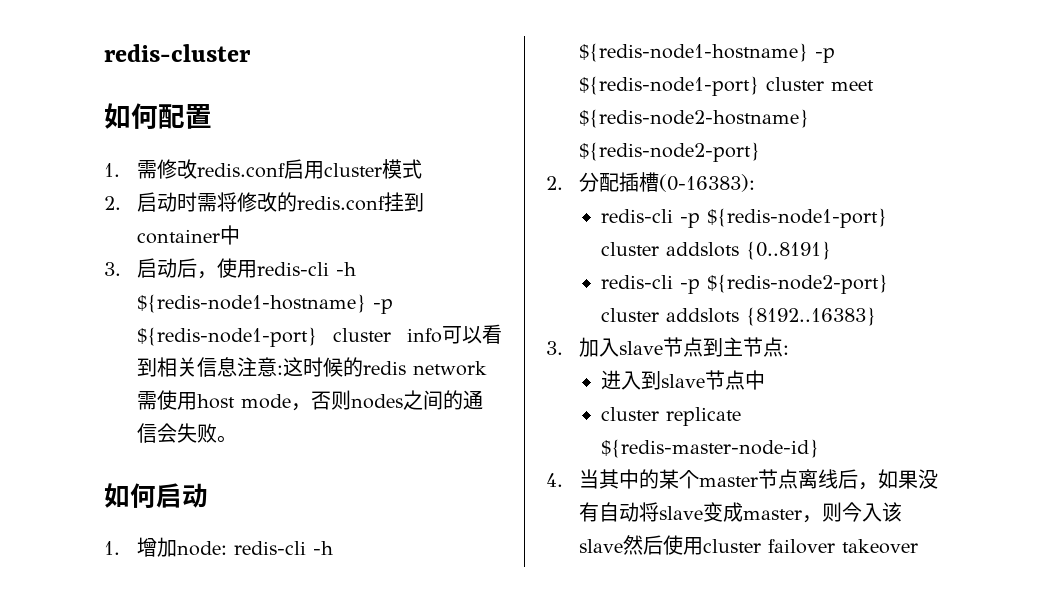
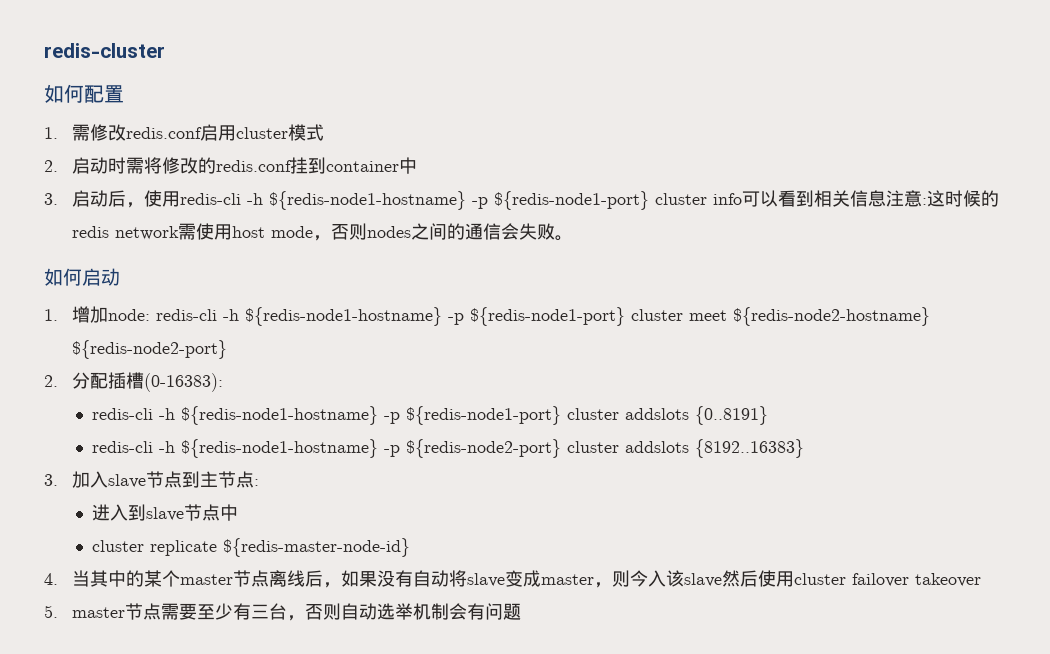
- redis-cli -p ${redis-node1-port} cluster addslots {0..8191}
+ redis-cli -h ${redis-node1-hostname} -p ${redis-node1-port} cluster addslots {0..8191}
- redis-cli -p ${redis-node2-port} cluster addslots {8192..16383}
+ redis-cli -h ${redis-node1-hostname} -p ${redis-node2-port} cluster addslots {8192..16383}
+ 5. master节点需要至少有三台，否则自动选举机制会有问题

